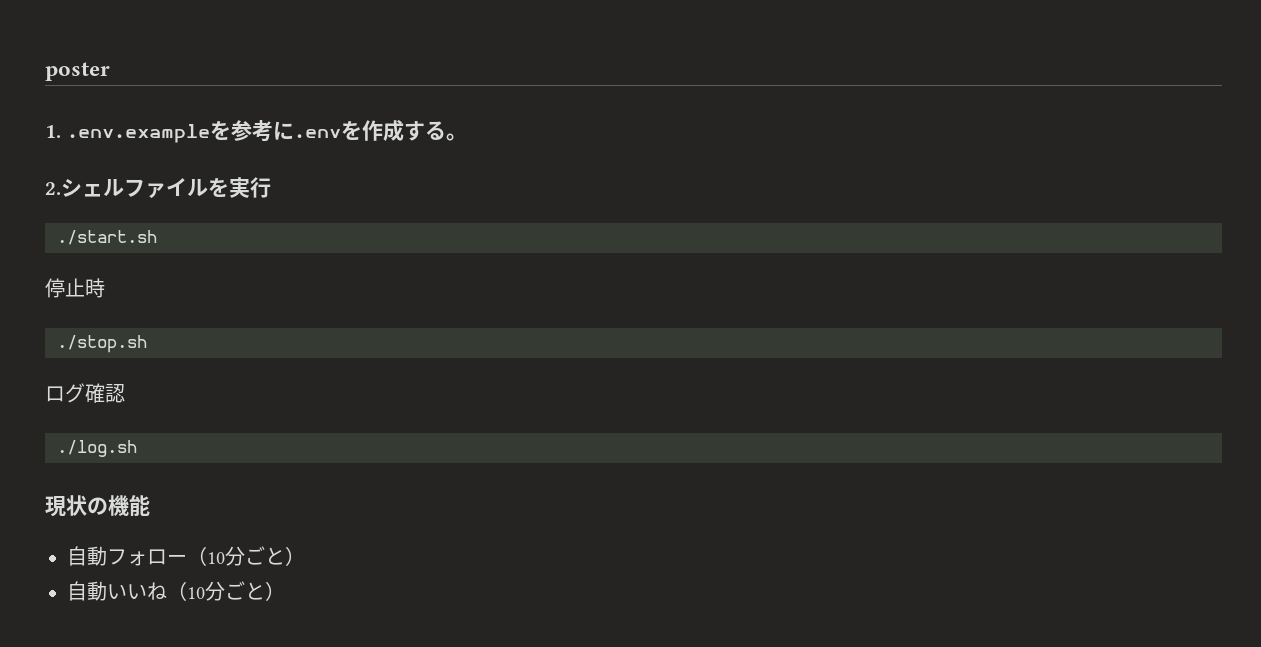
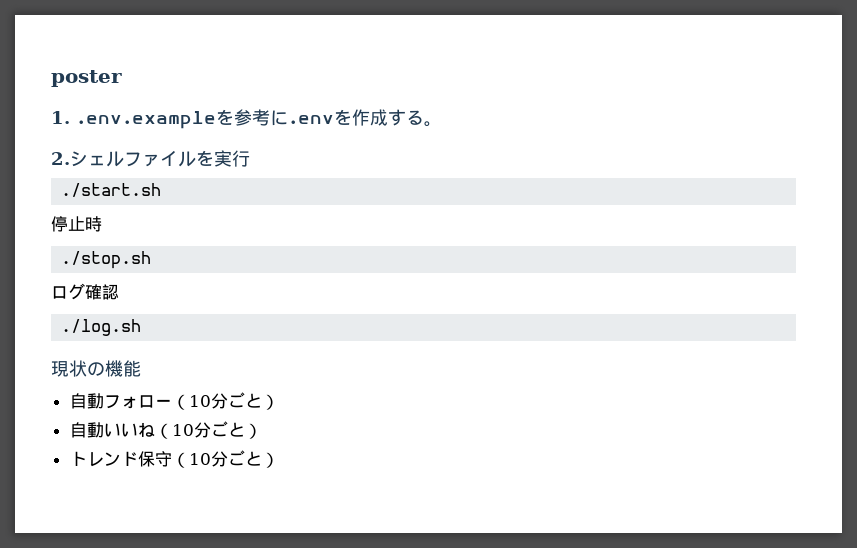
+ トレンド保守（10分ごと）

